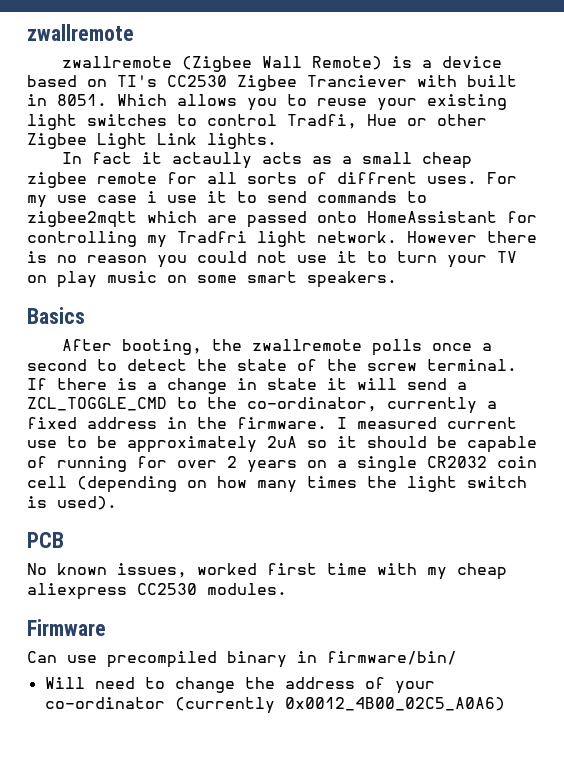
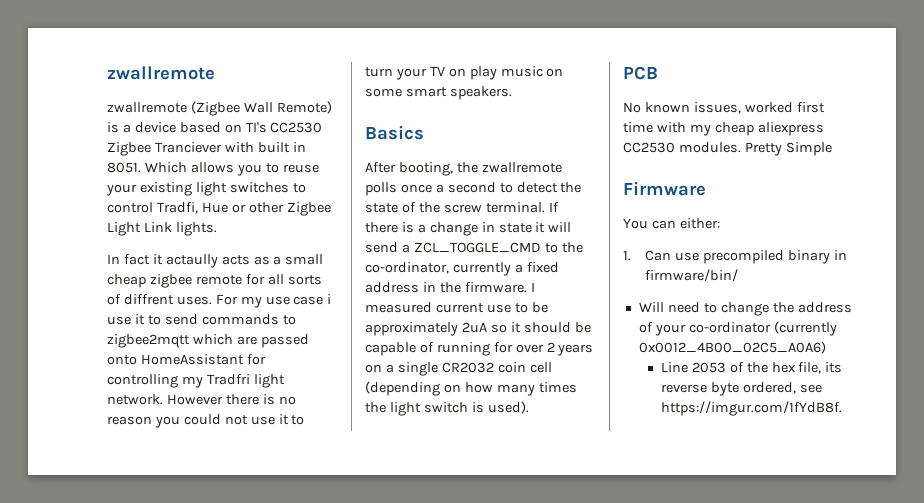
+ Pretty Simple
- Can use precompiled binary in firmware/bin/
+ You can either:
+ 1. Can use precompiled binary in firmware/bin/
+ Line 2053 of the hex file, its reverse byte ordered, see https://imgur.com/1fYdB8f.

